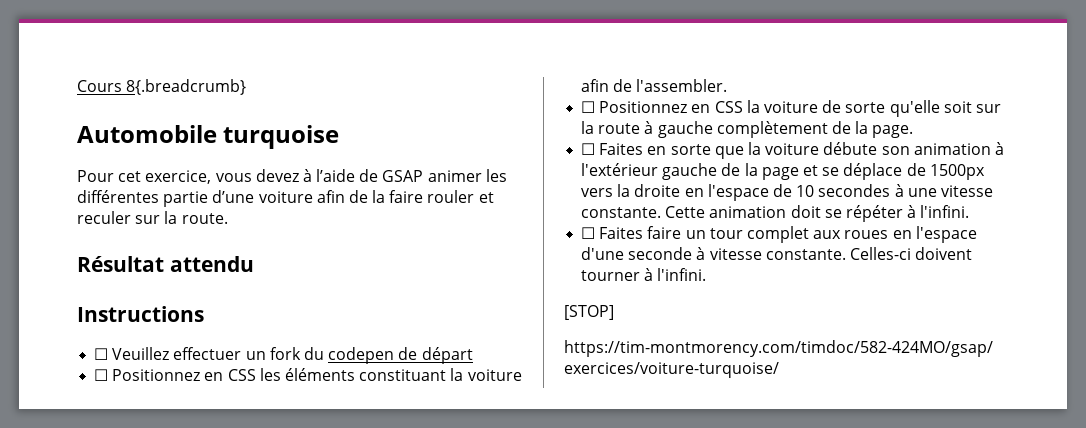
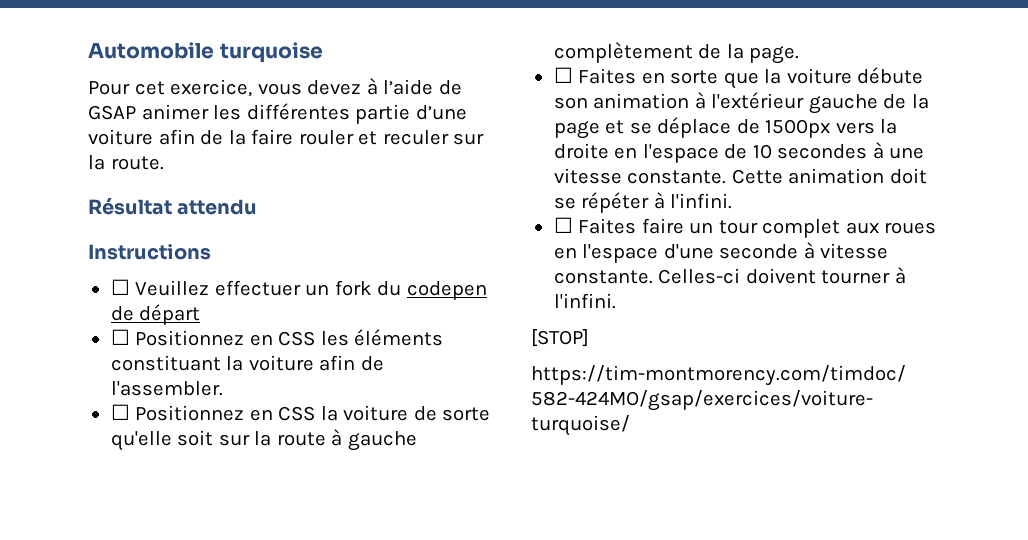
- Cours 8{.breadcrumb}

